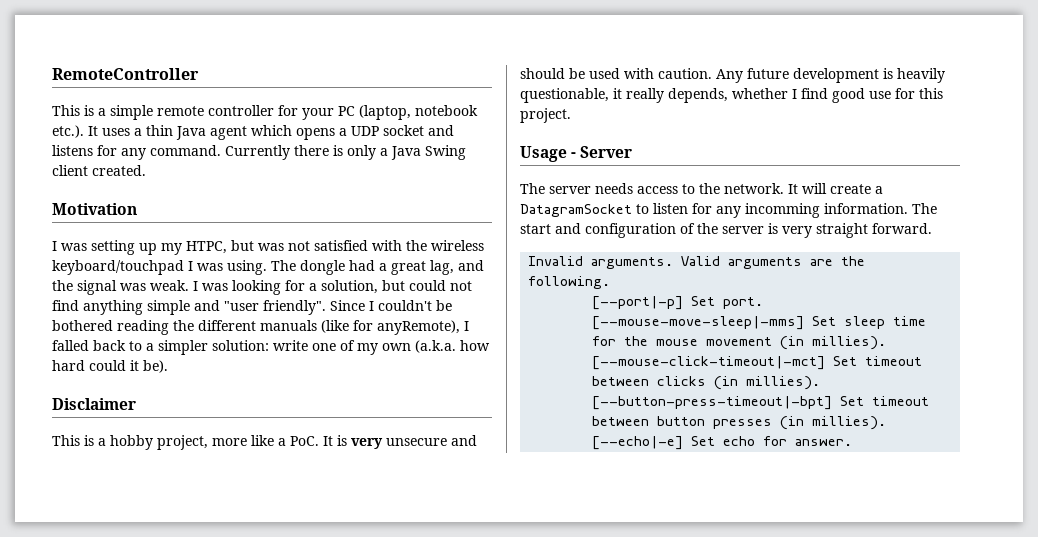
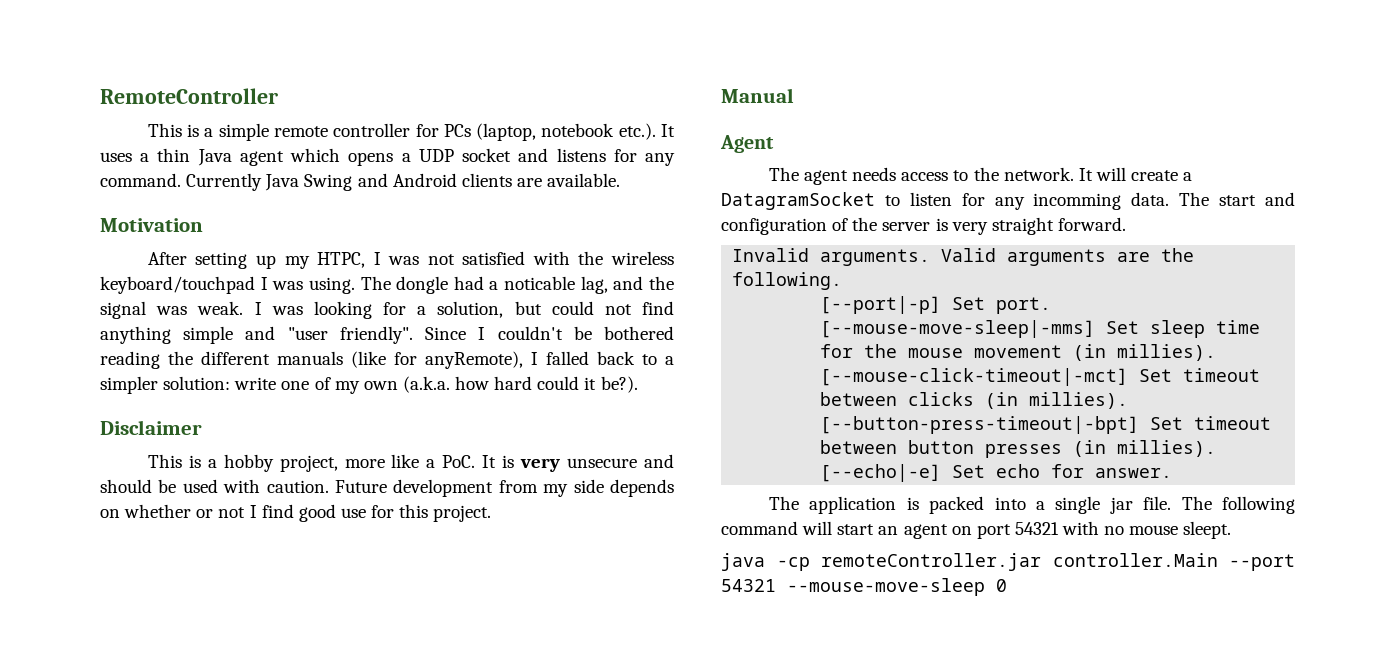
- This is a simple remote controller for your PC (laptop, notebook etc.). It uses a thin Java agent which opens a UDP socket and listens for any command.
+ This is a simple remote controller for PCs (laptop, notebook etc.). It uses a thin Java agent which opens a UDP socket and listens for any command.
- Currently there is only a Java Swing client created.
+ Currently Java Swing and Android clients are available.
- I was setting up my HTPC, but was not satisfied with the wireless keyboard/touchpad I was using.
+ After setting up my HTPC, I was not satisfied with the wireless keyboard/touchpad I was using.
- The dongle had a great lag, and the signal was weak.
+ The dongle had a noticable lag, and the signal was weak.
- Since I couldn't be bothered reading the different manuals (like for anyRemote), I falled back to a simpler solution: write one of my own (a.k.a. how hard could it be).
+ Since I couldn't be bothered reading the different manuals (like for anyRemote), I falled back to a simpler solution: write one of my own (a.k.a. how hard could it be?).
- Any future development is heavily questionable, it really depends, whether I find good use for this project.
+ Future development from my side depends on whether or not I find good use for this project.
- Usage - Server
- The server needs access to the network.
+ Manual
+ Agent
+ The agent needs access to the network.
- It will create a DatagramSocket to listen for any incomming information.
+ It will create a DatagramSocket to listen for any incomming data.
+ The application is packed into a single jar file. The following command will start an agent on port 54321 with no mouse sleept.
+ java -cp remoteController.jar controller.Main --port 54321 --mouse-move-sleep 0

